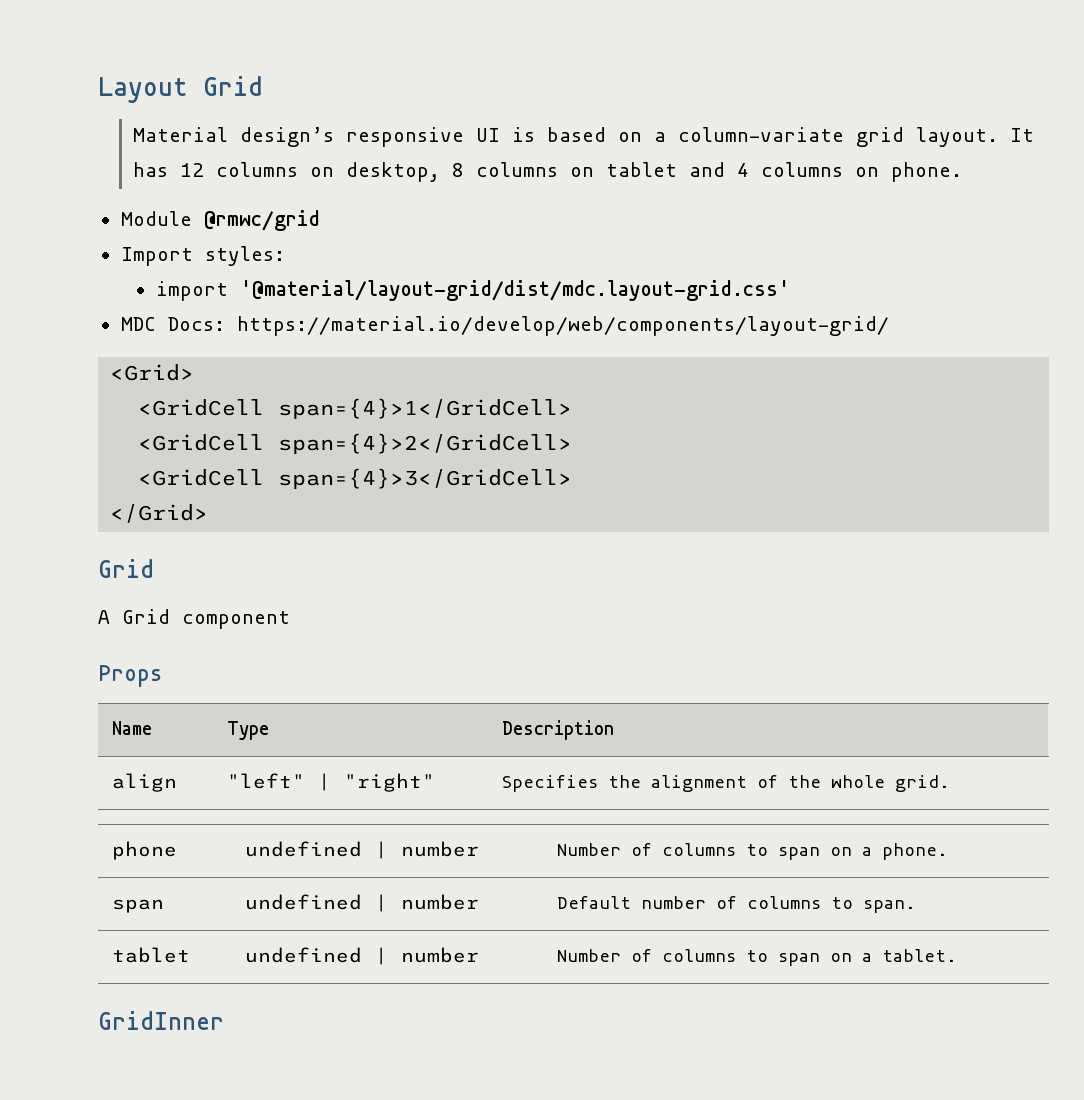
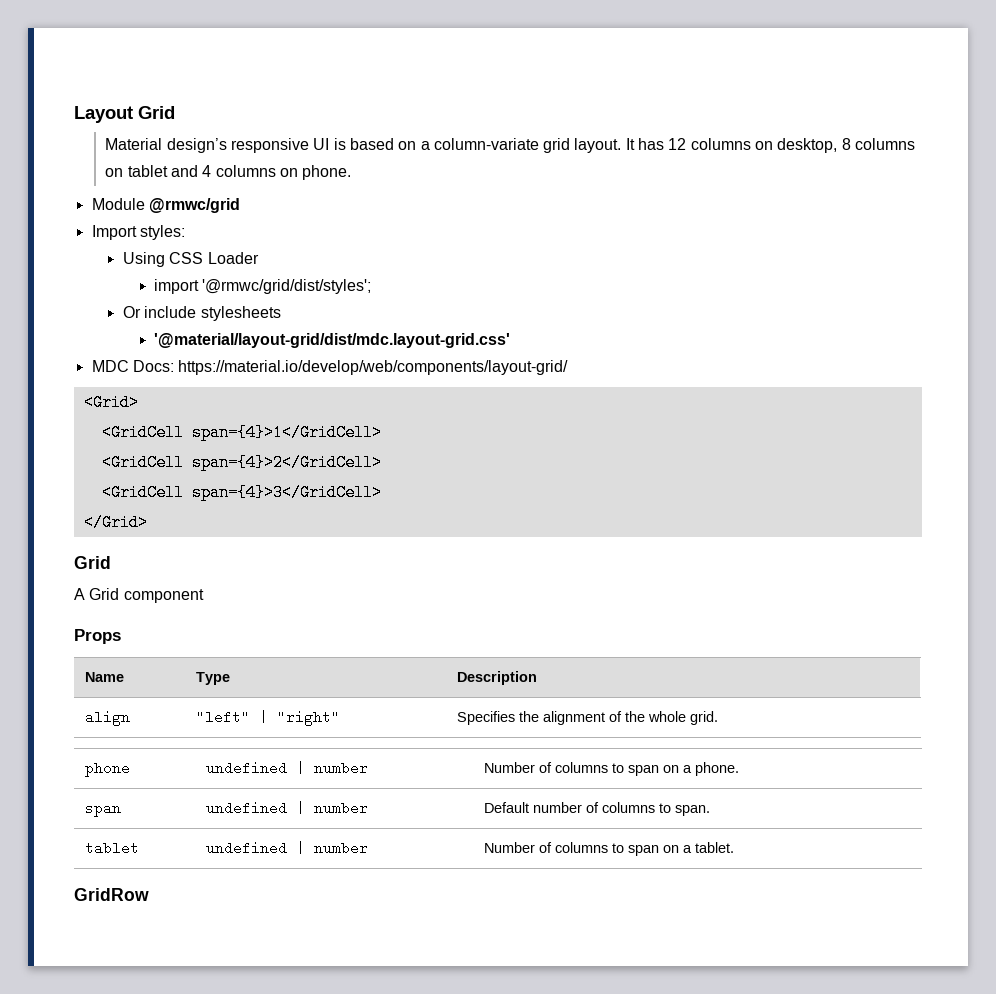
- import '@material/layout-grid/dist/mdc.layout-grid.css'
+ Using CSS Loader
+ import '@rmwc/grid/dist/styles';
+ Or include stylesheets
+ '@material/layout-grid/dist/mdc.layout-grid.css'
- GridInner
+ GridRow

